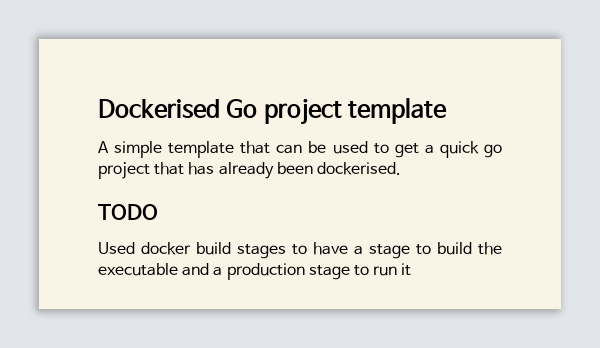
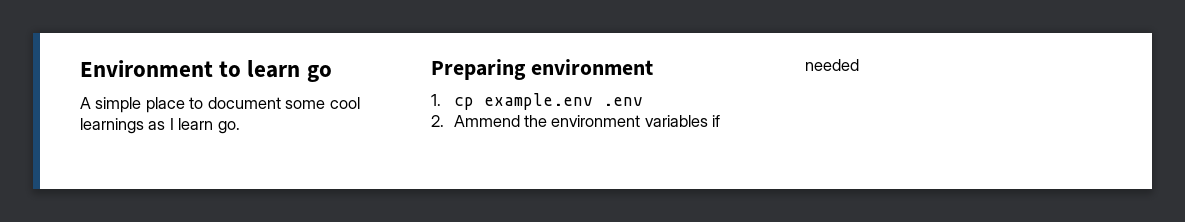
- Dockerised Go project template
- A simple template that can be used to get a quick go project that has already been dockerised.
- TODO
- Used docker build stages to have a stage to build the executable and a production stage to run it
+ Environment to learn go
+ A simple place to document some cool learnings as I learn go.
+ Preparing environment
+ 1. cp example.env .env
+ 2. Ammend the environment variables if needed

